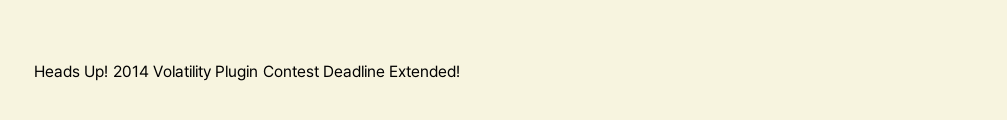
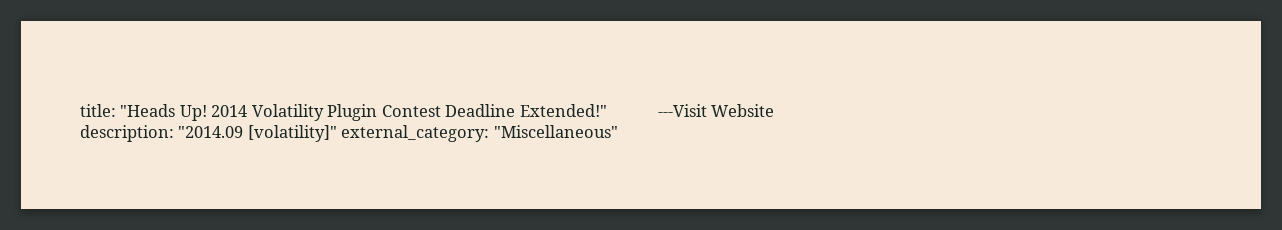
- Heads Up!
+ title: "Heads Up!
- 2014 Volatility Plugin Contest Deadline Extended!
+ 2014 Volatility Plugin Contest Deadline Extended!" description: "2014.09 [volatility]" external_category: "Miscellaneous" ---Visit Website

